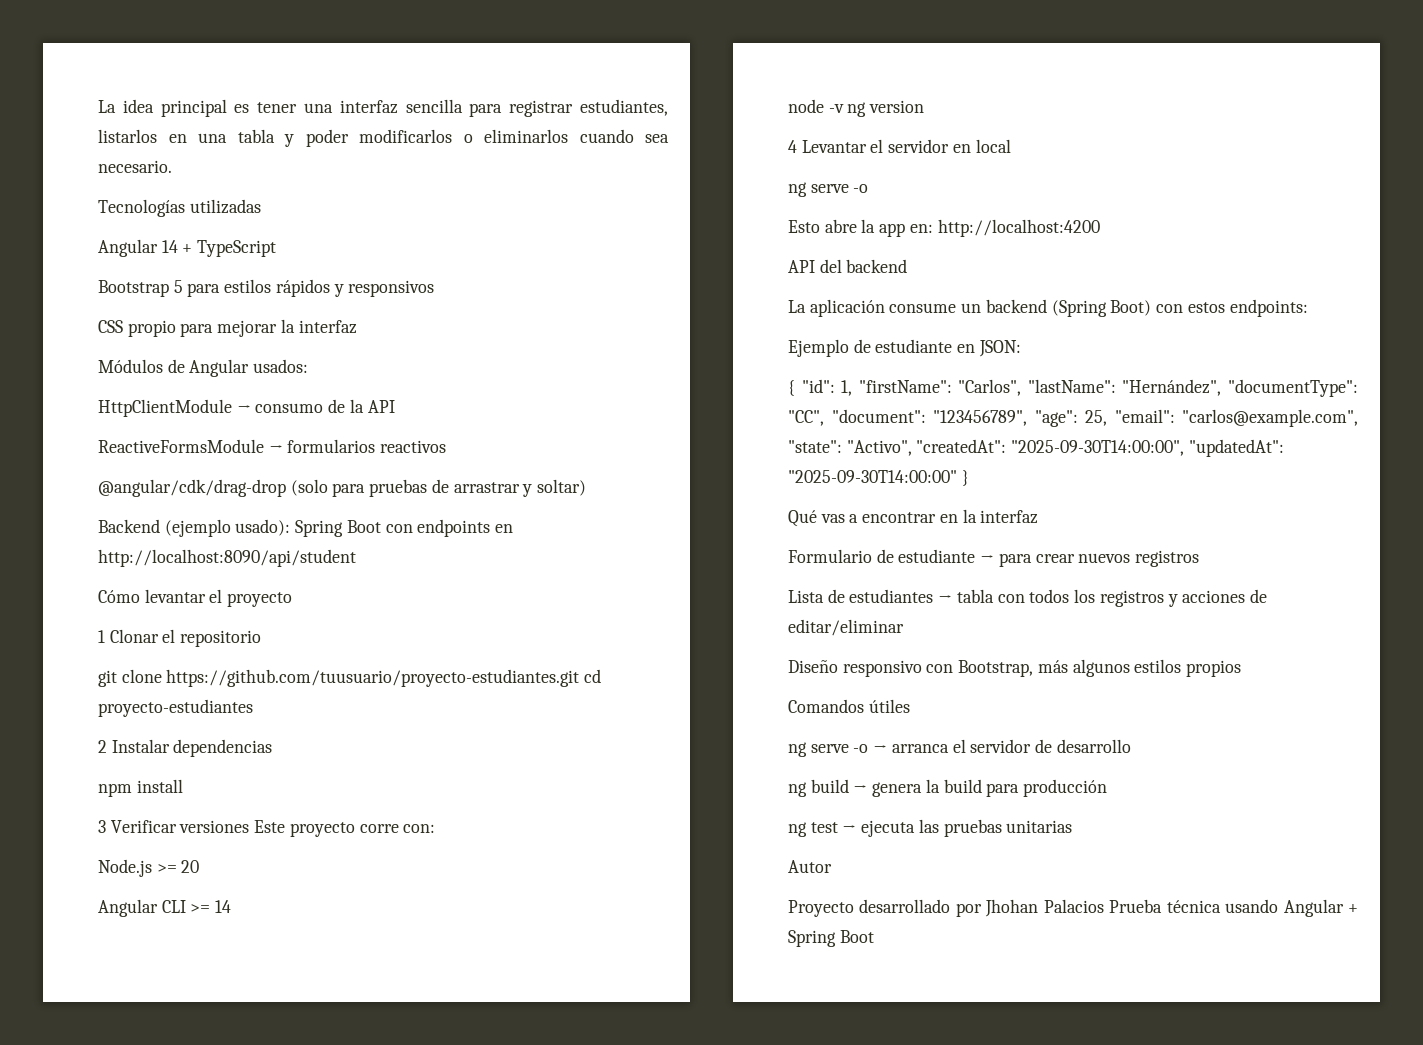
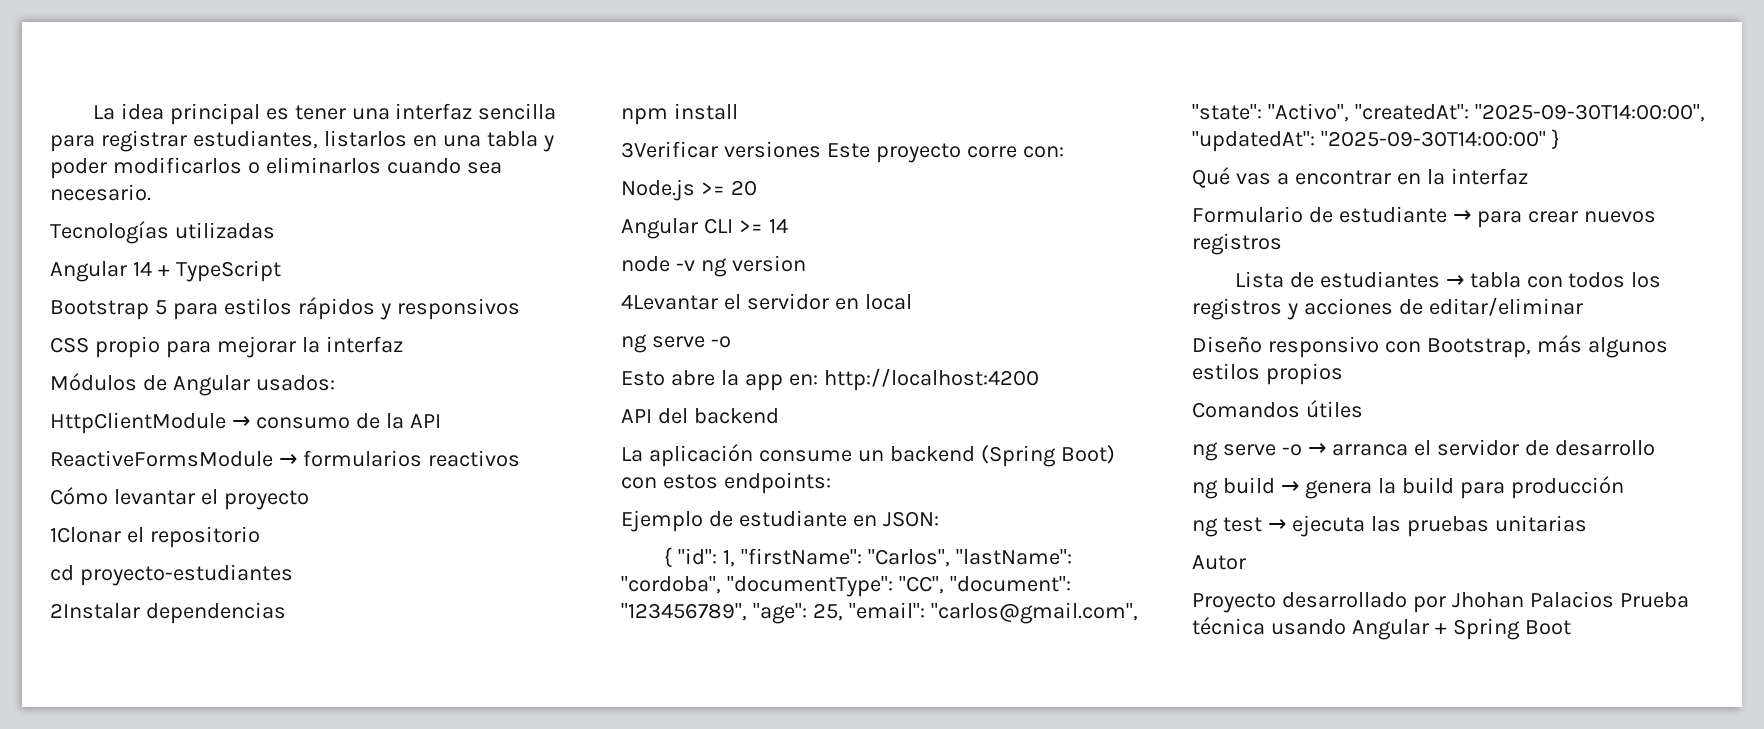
- @angular/cdk/drag-drop (solo para pruebas de arrastrar y soltar)
- Backend (ejemplo usado): Spring Boot con endpoints en http://localhost:8090/api/student
- 1 Clonar el repositorio
+ 1Clonar el repositorio
- git clone https://github.com/tuusuario/proyecto-estudiantes.git cd proyecto-estudiantes
+ cd proyecto-estudiantes
- 2 Instalar dependencias
+ 2Instalar dependencias
- 3 Verificar versiones Este proyecto corre con:
+ 3Verificar versiones Este proyecto corre con:
- 4 Levantar el servidor en local
+ 4Levantar el servidor en local
- { "id": 1, "firstName": "Carlos", "lastName": "Hernández", "documentType": "CC", "document": "123456789", "age": 25, "email": "carlos@example.com", "state": "Activo", "createdAt": "2025-09-30T14:00:00", "updatedAt": "2025-09-30T14:00:00" }
+ { "id": 1, "firstName": "Carlos", "lastName": "cordoba", "documentType": "CC", "document": "123456789", "age": 25, "email": "carlos@gmail.com", "state": "Activo", "createdAt": "2025-09-30T14:00:00", "updatedAt": "2025-09-30T14:00:00" }

